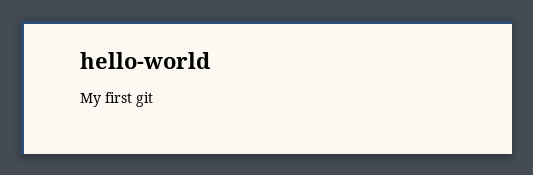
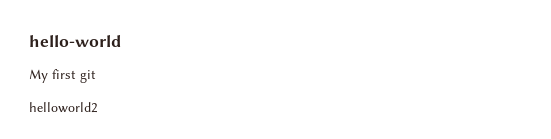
+ helloworld2

